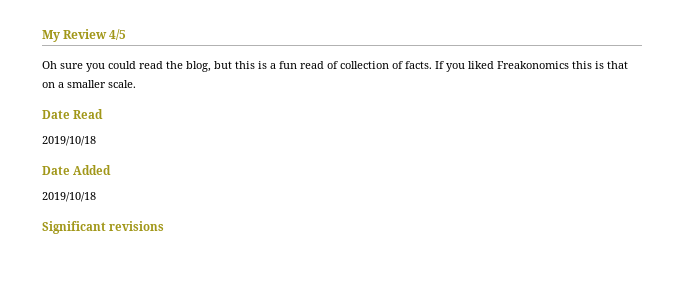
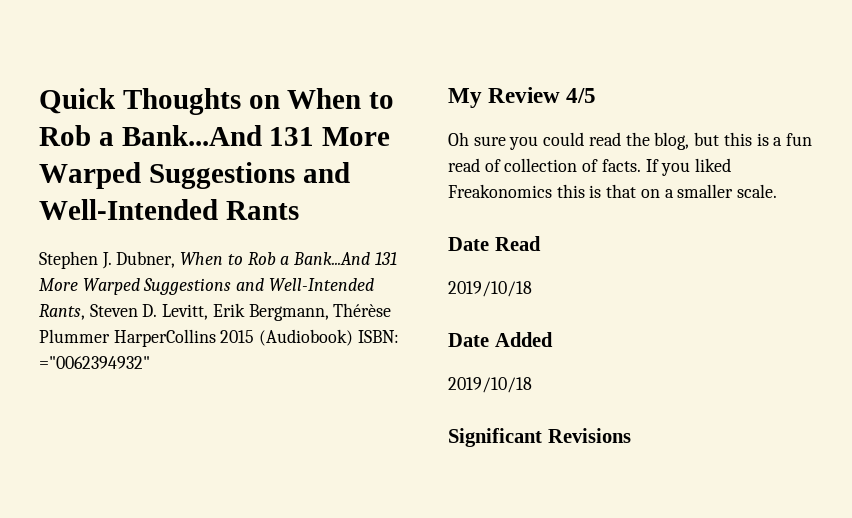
+ Quick Thoughts on When to Rob a Bank...And 131 More Warped Suggestions and Well-Intended Rants
+ Stephen J. Dubner, When to Rob a Bank...And 131 More Warped Suggestions and Well-Intended Rants, Steven D. Levitt, Erik Bergmann, Thérèse Plummer HarperCollins 2015 (Audiobook) ISBN: ="0062394932"
- Significant revisions
+ Significant Revisions

